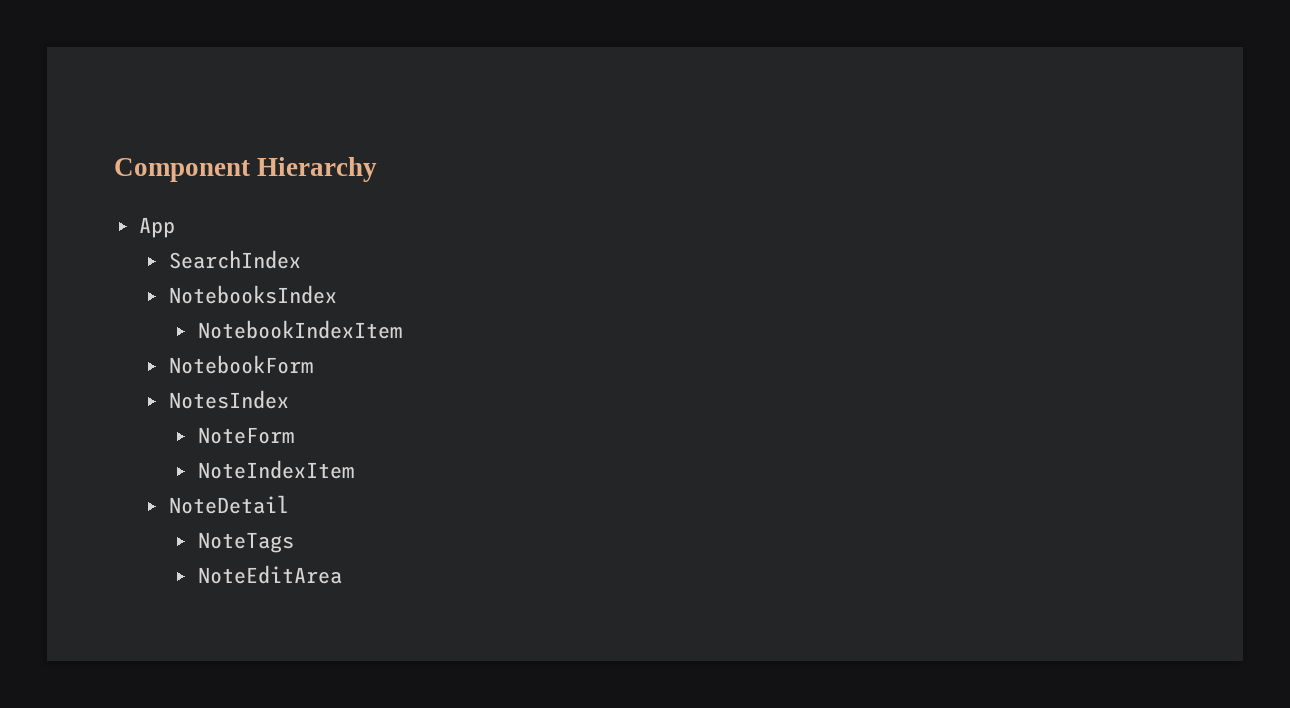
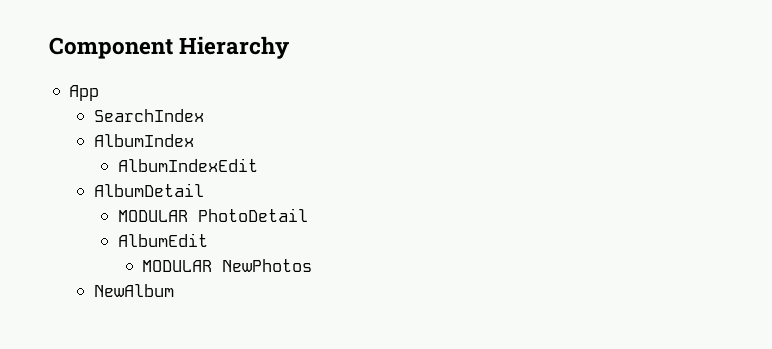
- NotebooksIndex
- NotebookIndexItem
- NotebookForm
- NotesIndex
- NoteForm
- NoteIndexItem
- NoteDetail
- NoteTags
- NoteEditArea
+ AlbumIndex
+ AlbumIndexEdit
+ AlbumDetail
+ MODULAR PhotoDetail
+ AlbumEdit
+ MODULAR NewPhotos
+ NewAlbum

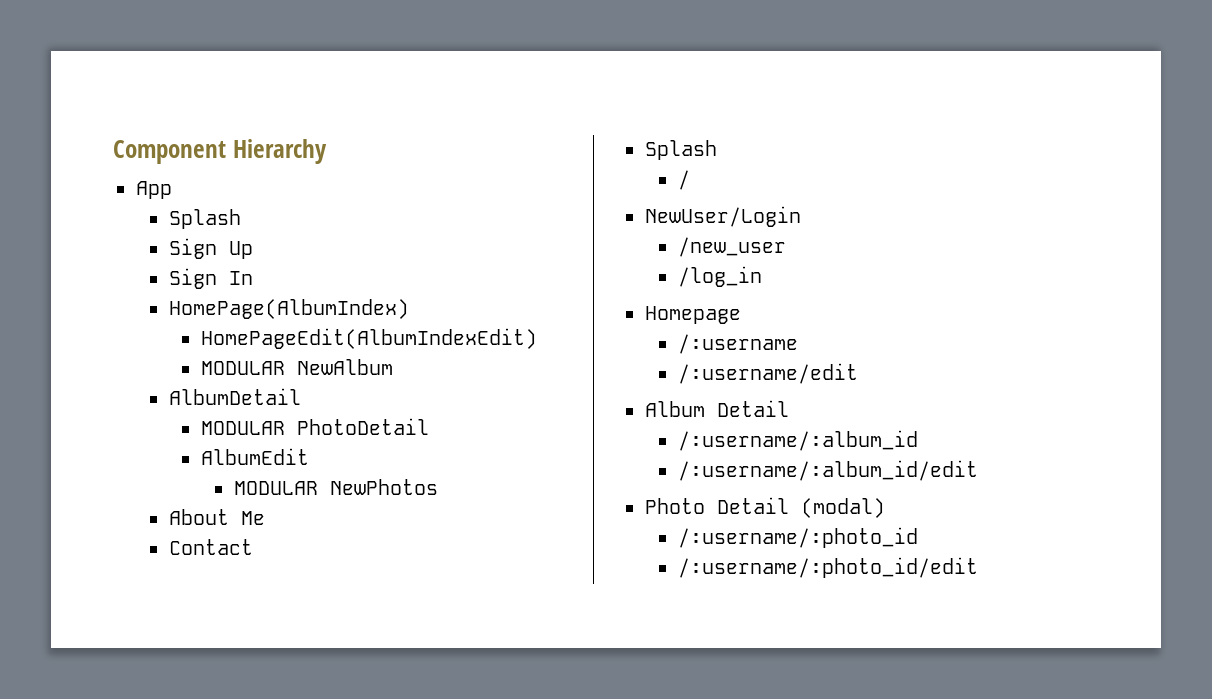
  App
- SearchIndex
- AlbumIndex
- AlbumIndexEdit
+ Splash
+ Sign Up
+ Sign In
+ HomePage(AlbumIndex)
+ HomePageEdit(AlbumIndexEdit)
+ MODULAR NewAlbum
- NewAlbum
+ About Me
+ Contact
+ Splash
+ /
+ NewUser/Login
+ /new_user
+ /log_in
+ Homepage
+ /:username
+ /:username/edit
+ Album Detail
+ /:username/:album_id
+ /:username/:album_id/edit
+ Photo Detail (modal)
+ /:username/:photo_id
+ /:username/:photo_id/edit

